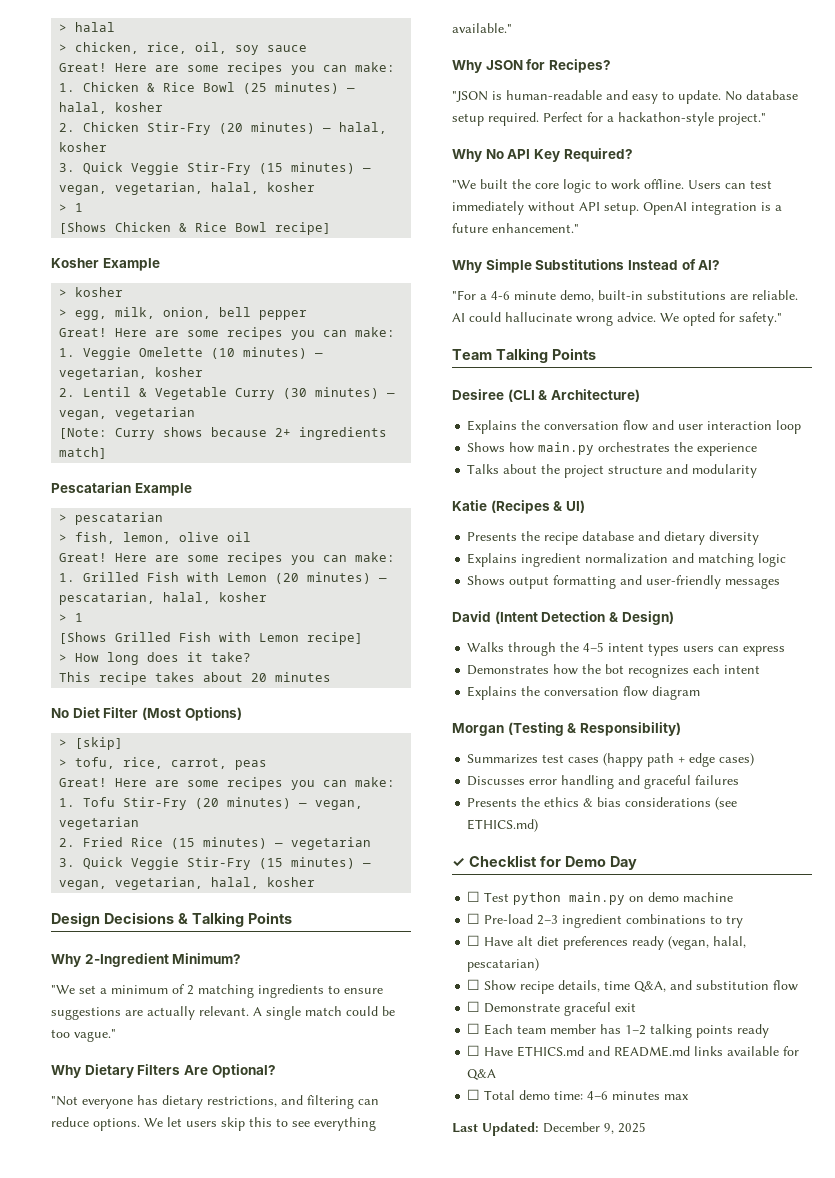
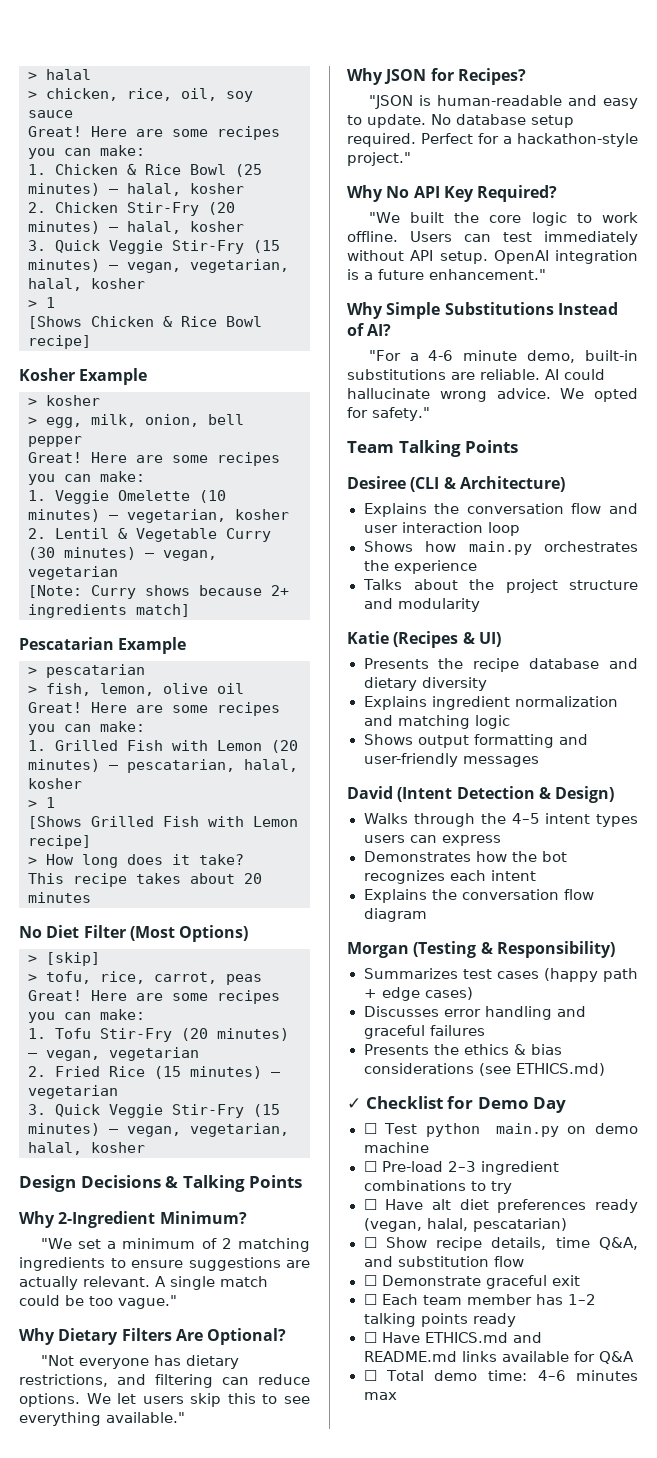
- Last Updated: December 9, 2025

